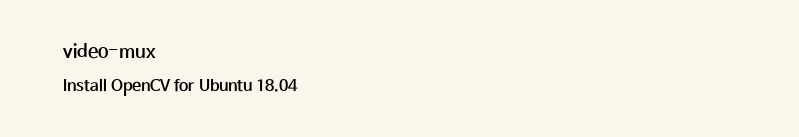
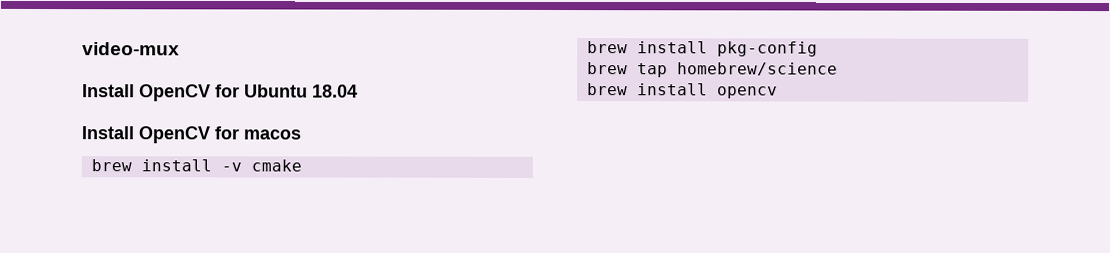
+ Install OpenCV for macos
+ brew install -v cmake
+ brew install pkg-config
+ brew tap homebrew/science
+ brew install opencv

